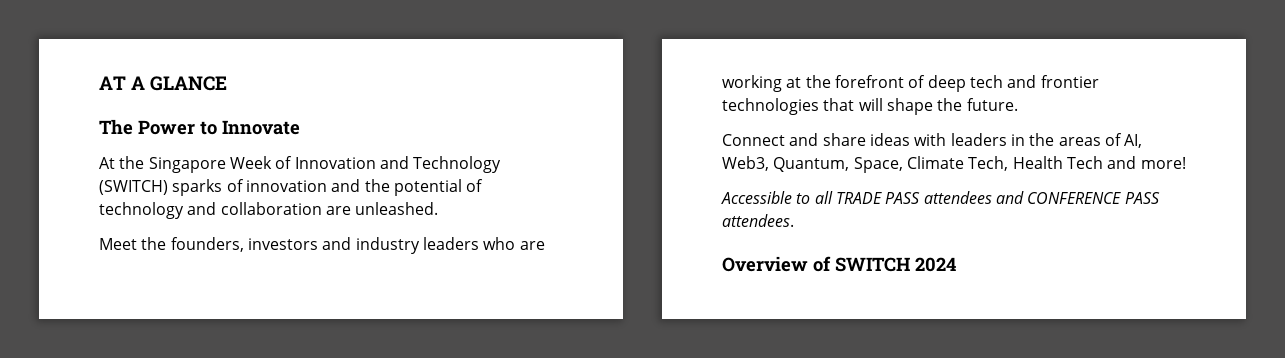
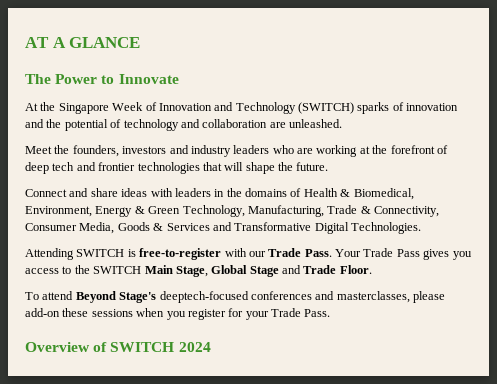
- Connect and share ideas with leaders in the areas of AI, Web3, Quantum, Space, Climate Tech, Health Tech and more!
- Accessible to all TRADE PASS attendees and CONFERENCE PASS attendees.
+ Connect and share ideas with leaders in the domains of Health & Biomedical, Environment, Energy & Green Technology, Manufacturing, Trade & Connectivity, Consumer Media, Goods & Services and Transformative Digital Technologies.
+ Attending SWITCH is free-to-register with our Trade Pass. Your Trade Pass gives you access to the SWITCH Main Stage, Global Stage and Trade Floor.
+ To attend Beyond Stage's deeptech-focused conferences and masterclasses, please add-on these sessions when you register for your Trade Pass.

